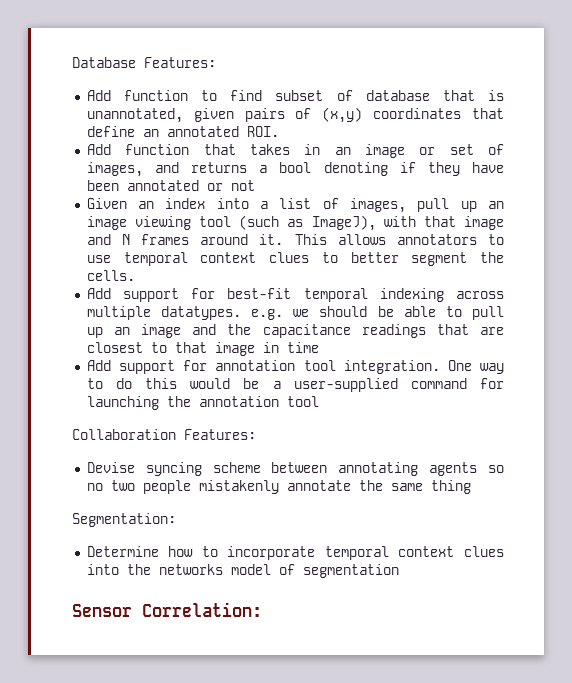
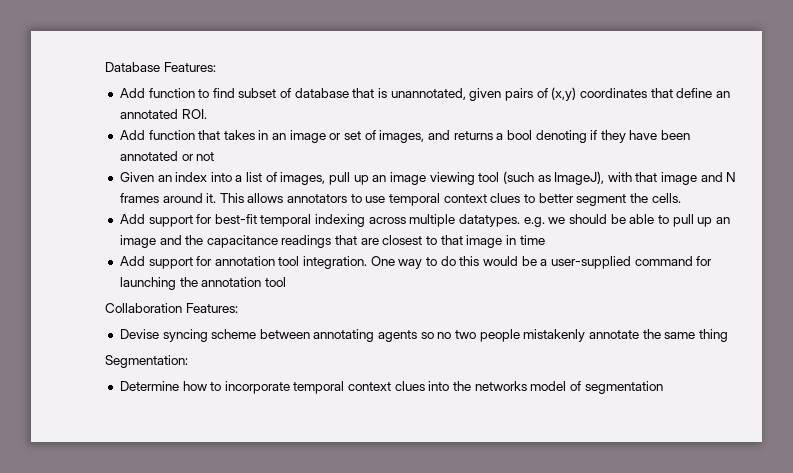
- Sensor Correlation:

